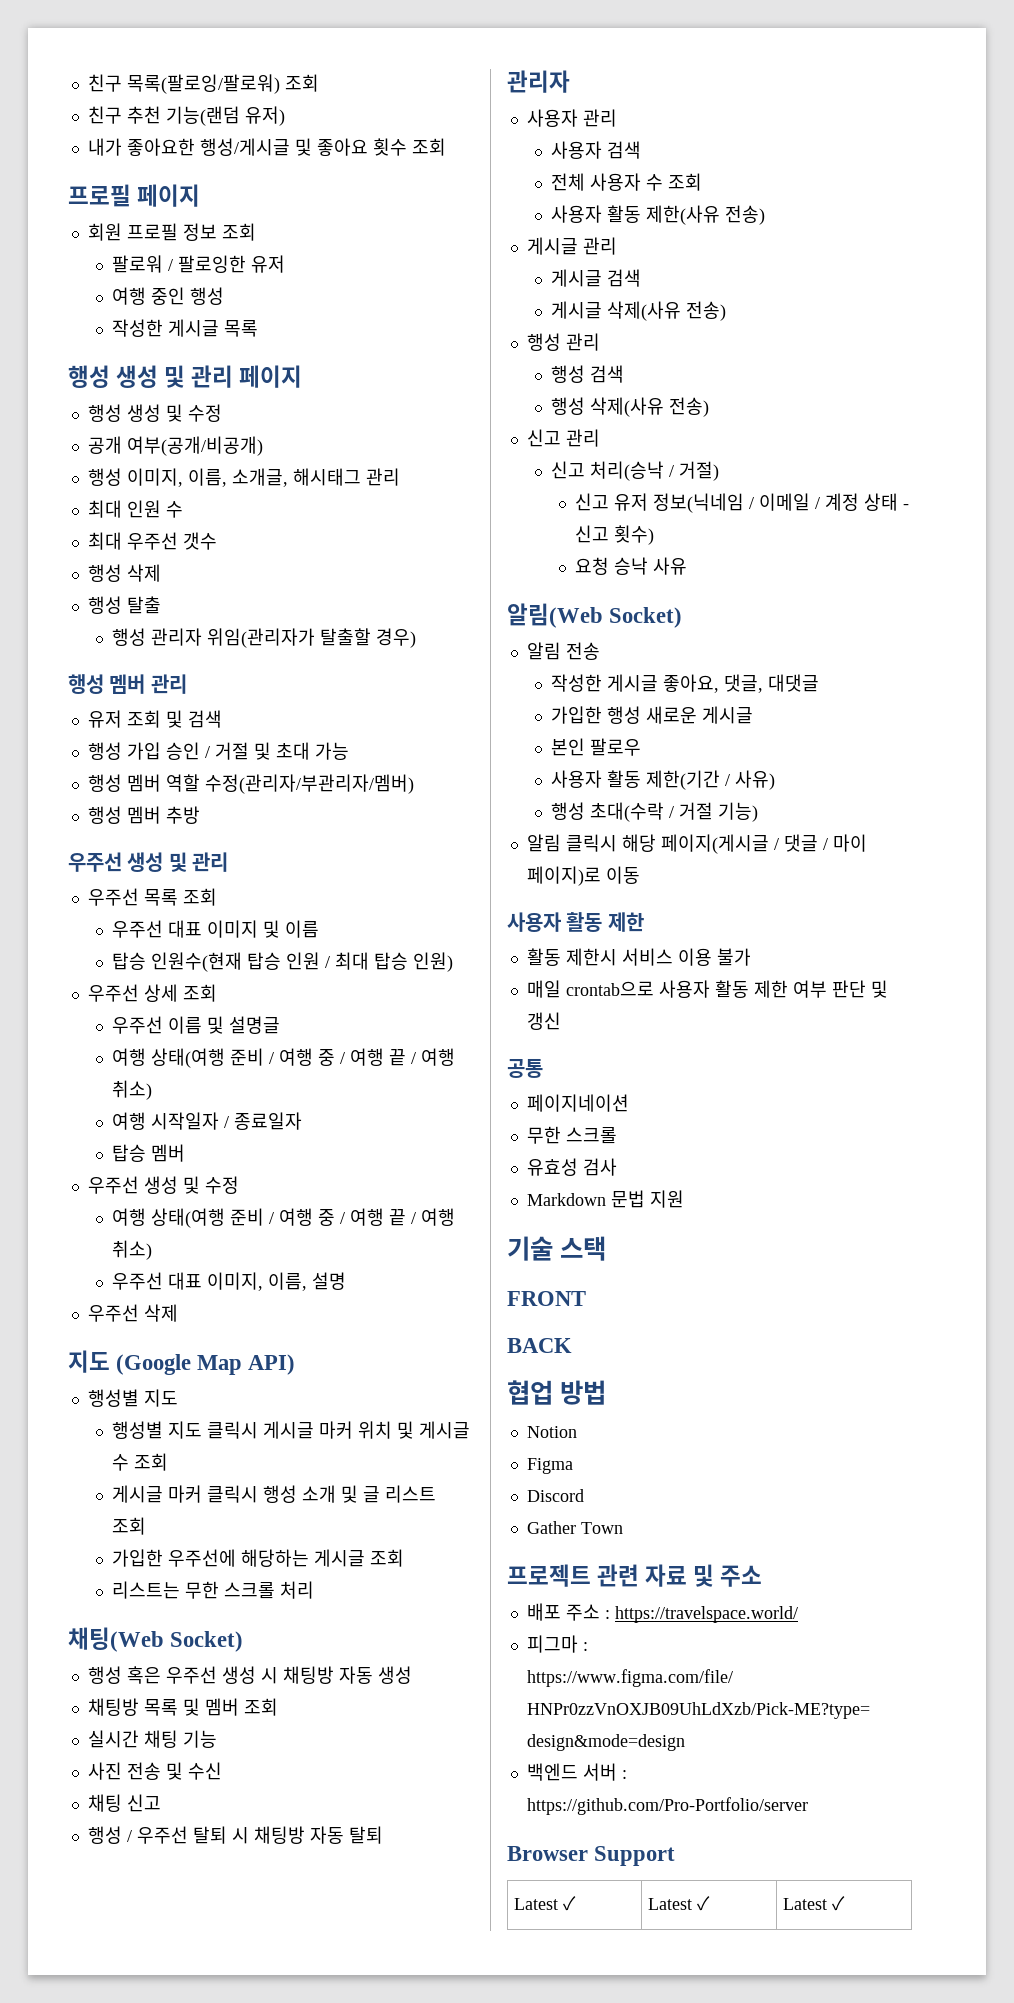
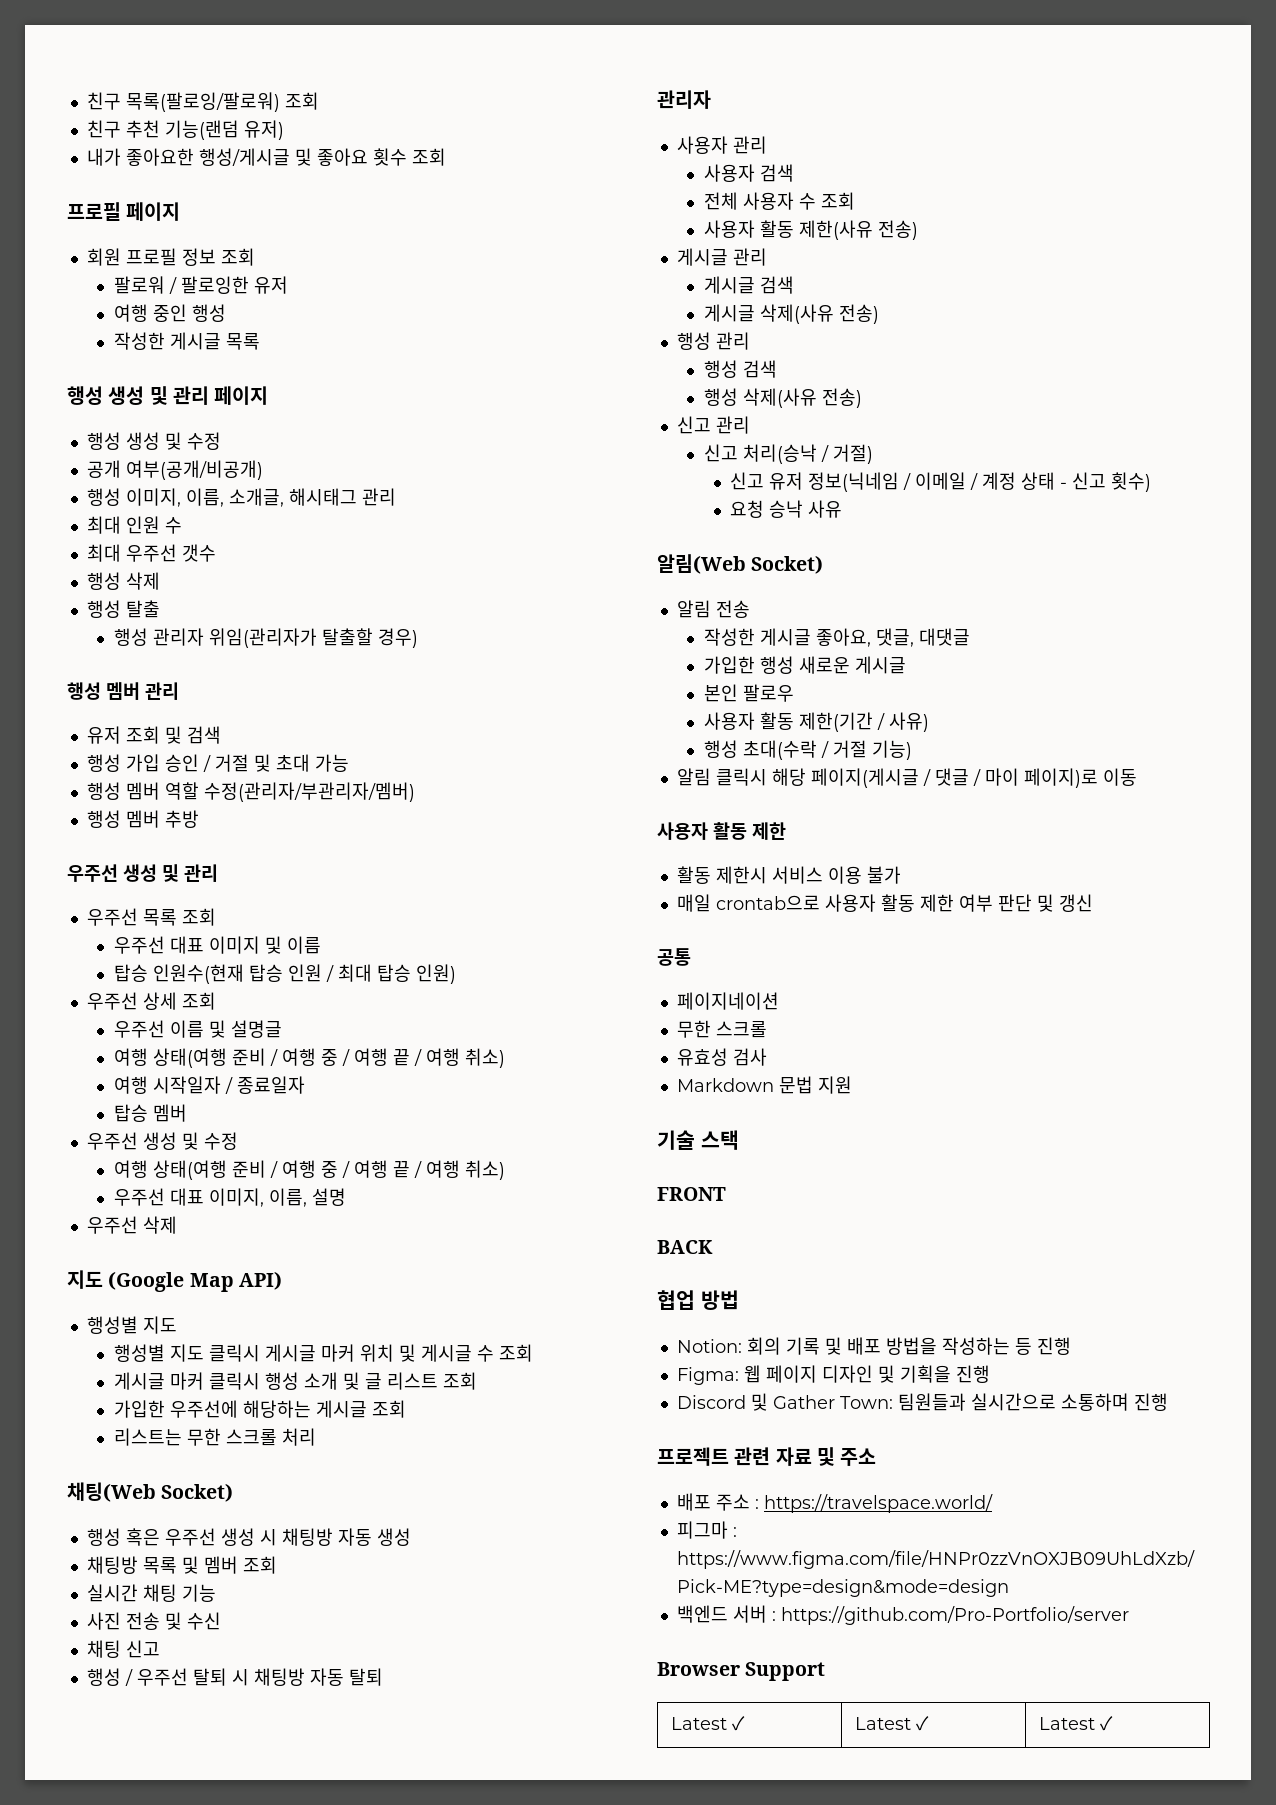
- Notion
- Figma
- Discord
- Gather Town
+ Notion: 회의 기록 및 배포 방법을 작성하는 등 진행
+ Figma: 웹 페이지 디자인 및 기획을 진행
+ Discord 및 Gather Town: 팀원들과 실시간으로 소통하며 진행

